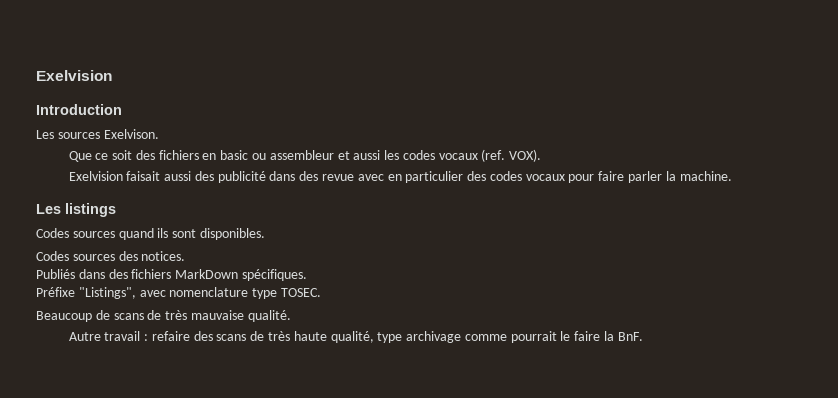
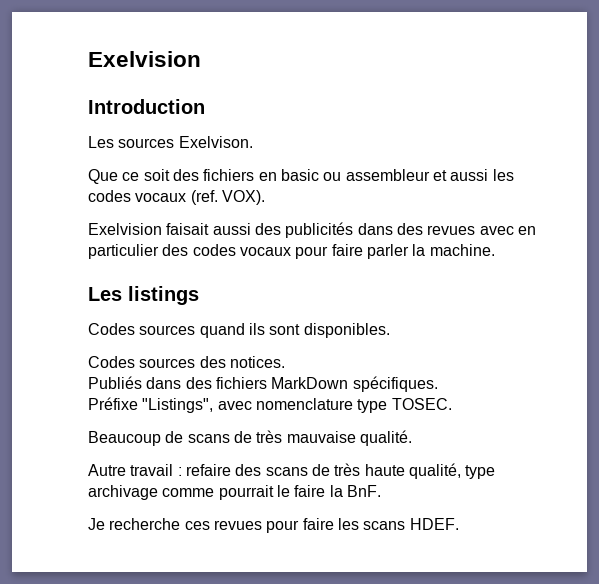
- Exelvision faisait aussi des publicité dans des revue avec en particulier des codes vocaux pour faire parler la machine.
+ Exelvision faisait aussi des publicités dans des revues avec en particulier des codes vocaux pour faire parler la machine.
+ Je recherche ces revues pour faire les scans HDEF.

